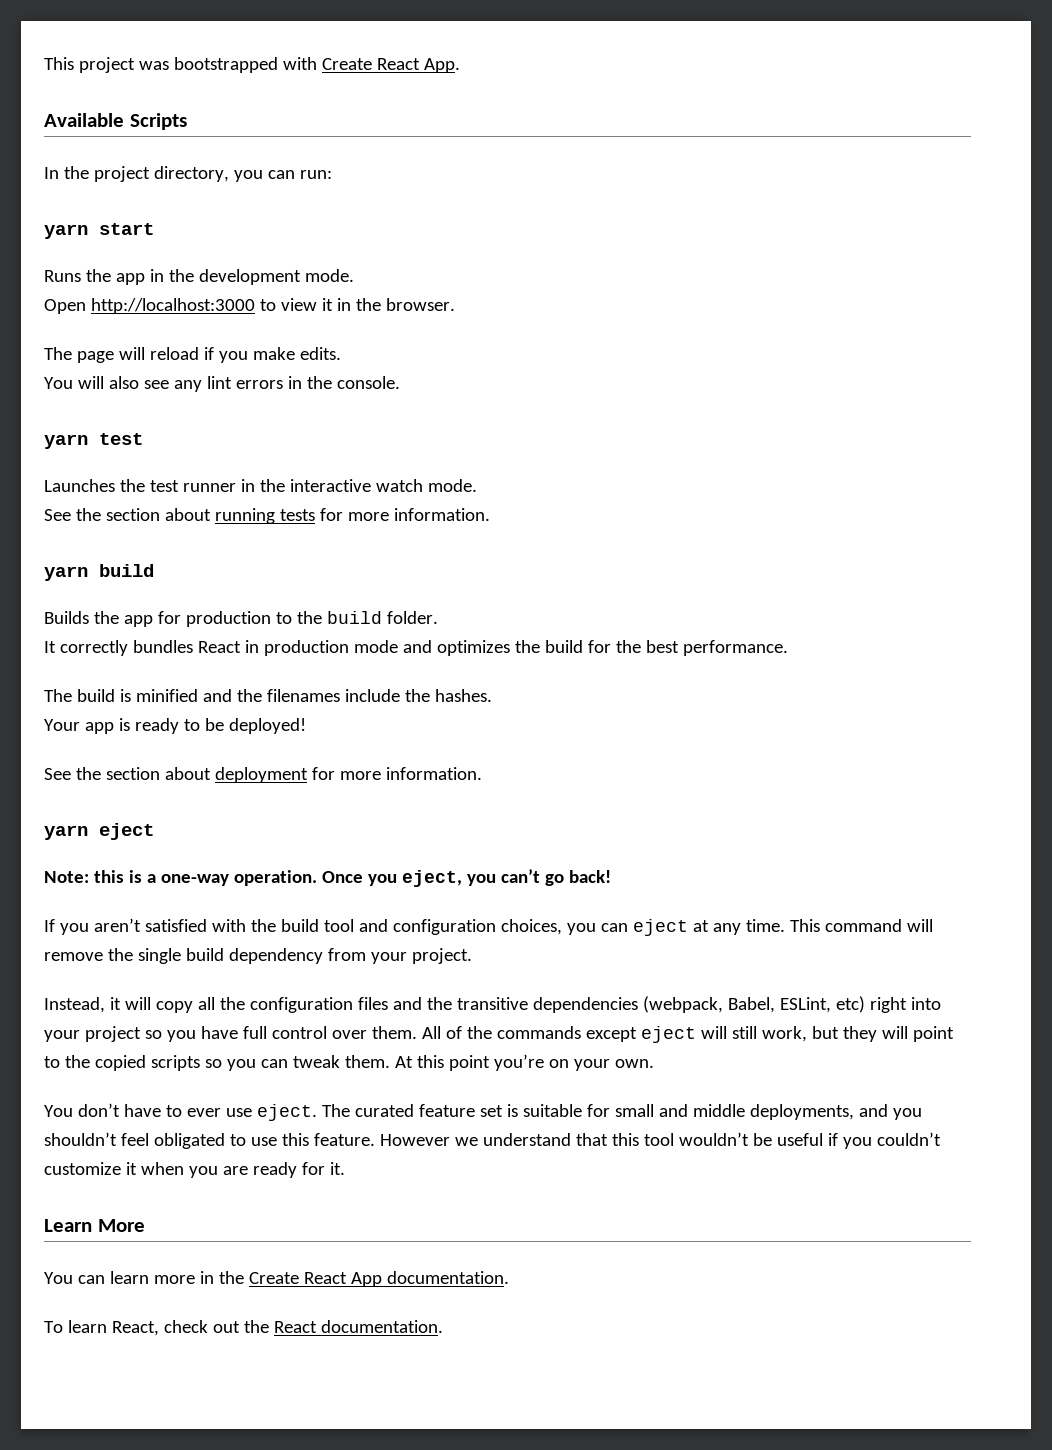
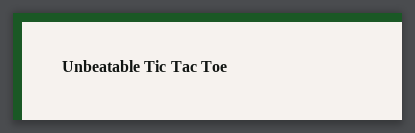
- This project was bootstrapped with Create React App.
- Available Scripts
- In the project directory, you can run:
- yarn start
- Runs the app in the development mode.
- Open http://localhost:3000 to view it in the browser.
- The page will reload if you make edits.
- You will also see any lint errors in the console.
- yarn test
- Launches the test runner in the interactive watch mode.
- See the section about running tests for more information.
- yarn build
- Builds the app for production to the build folder.
- It correctly bundles React in production mode and optimizes the build for the best performance.
- The build is minified and the filenames include the hashes.
- Your app is ready to be deployed!
- See the section about deployment for more information.
- yarn eject
- Note: this is a one-way operation. Once you eject, you can’t go back!
- If you aren’t satisfied with the build tool and configuration choices, you can eject at any time. This command will remove the single build dependency from your project.
- Instead, it will copy all the configuration files and the transitive dependencies (webpack, Babel, ESLint, etc) right into your project so you have full control over them. All of the commands except eject will still work, but they will point to the copied scripts so you can tweak them. At this point you’re on your own.
- You don’t have to ever use eject. The curated feature set is suitable for small and middle deployments, and you shouldn’t feel obligated to use this feature. However we understand that this tool wouldn’t be useful if you couldn’t customize it when you are ready for it.
- Learn More
- You can learn more in the Create React App documentation.
- To learn React, check out the React documentation.
+ Unbeatable Tic Tac Toe

